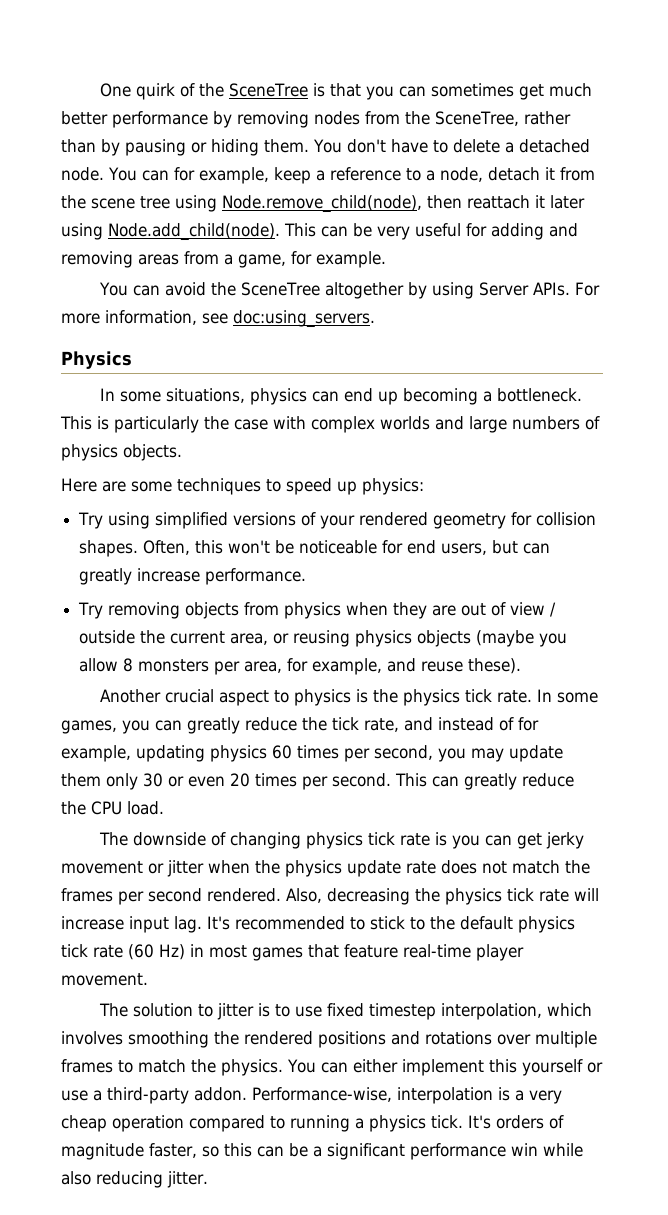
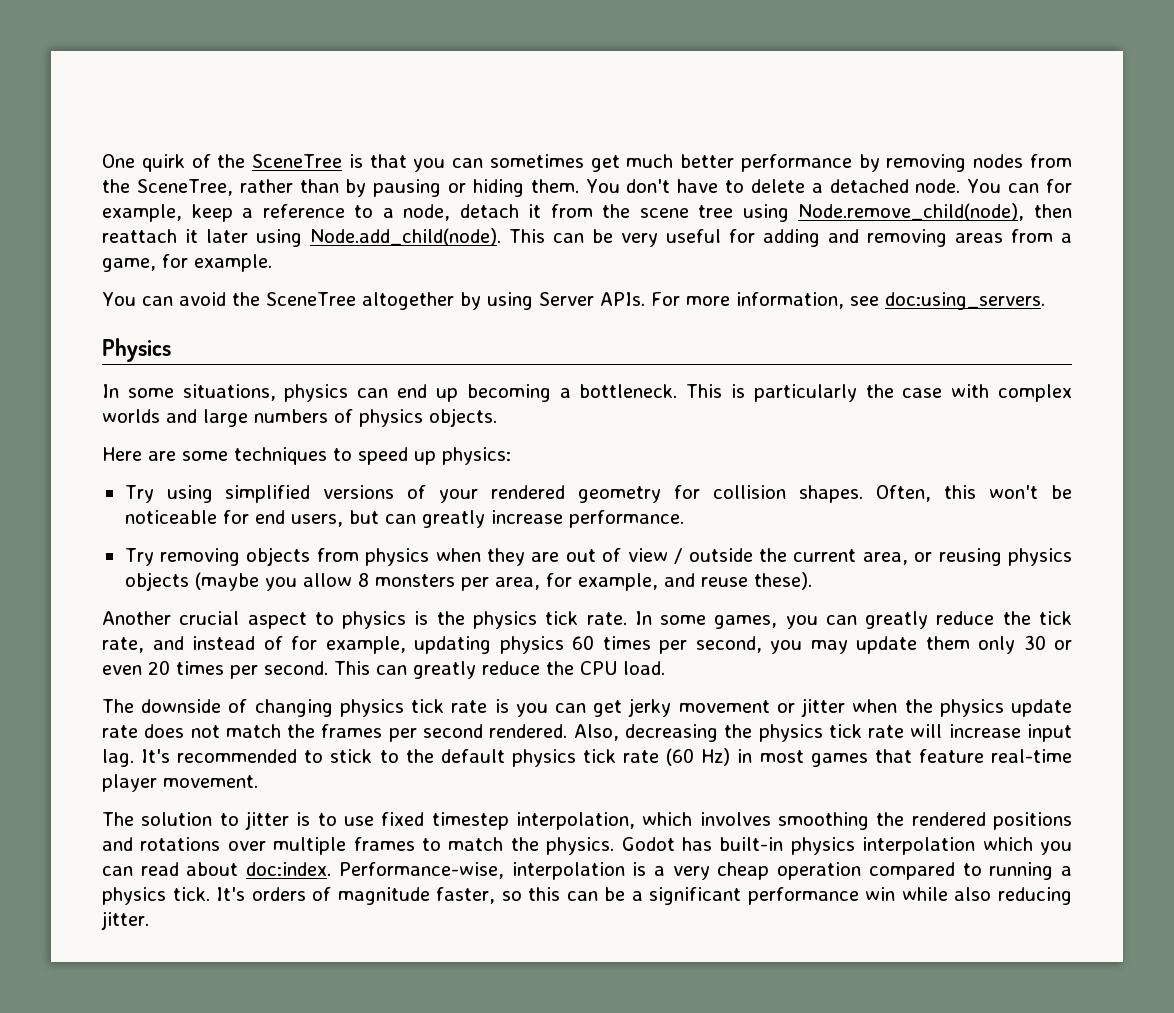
- You can either implement this yourself or use a third-party addon.
+ Godot has built-in physics interpolation which you can read about doc:index.

